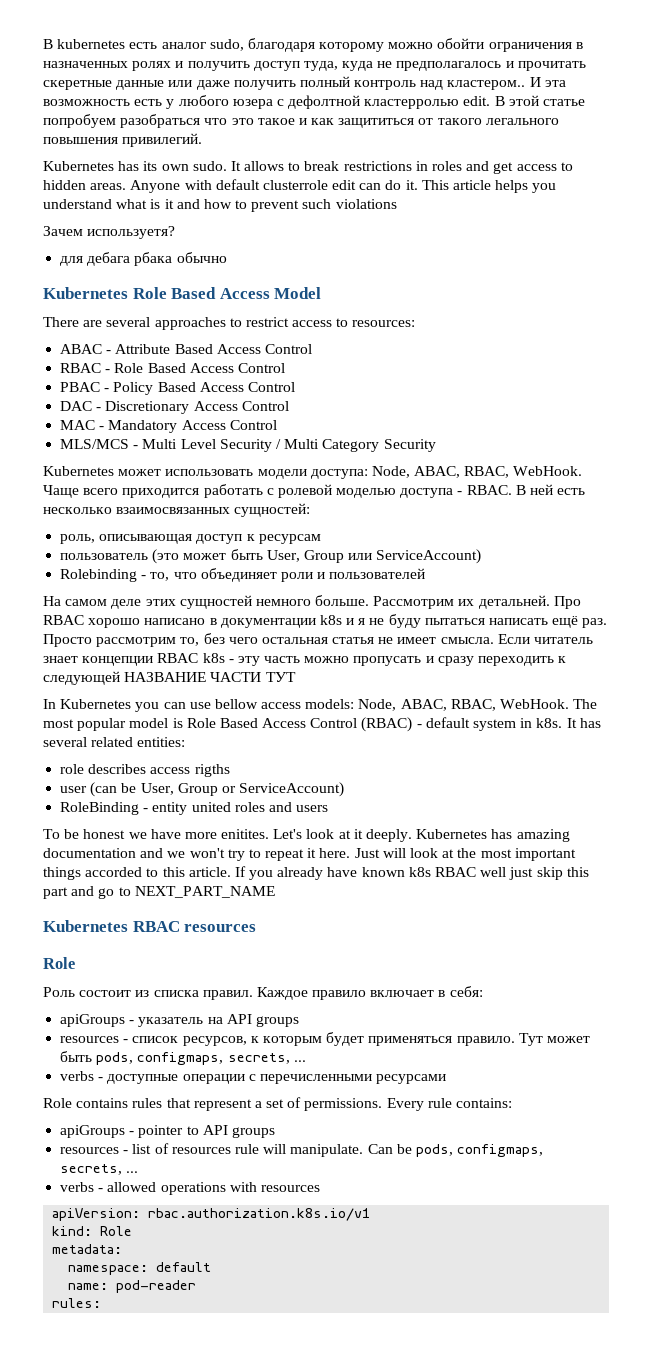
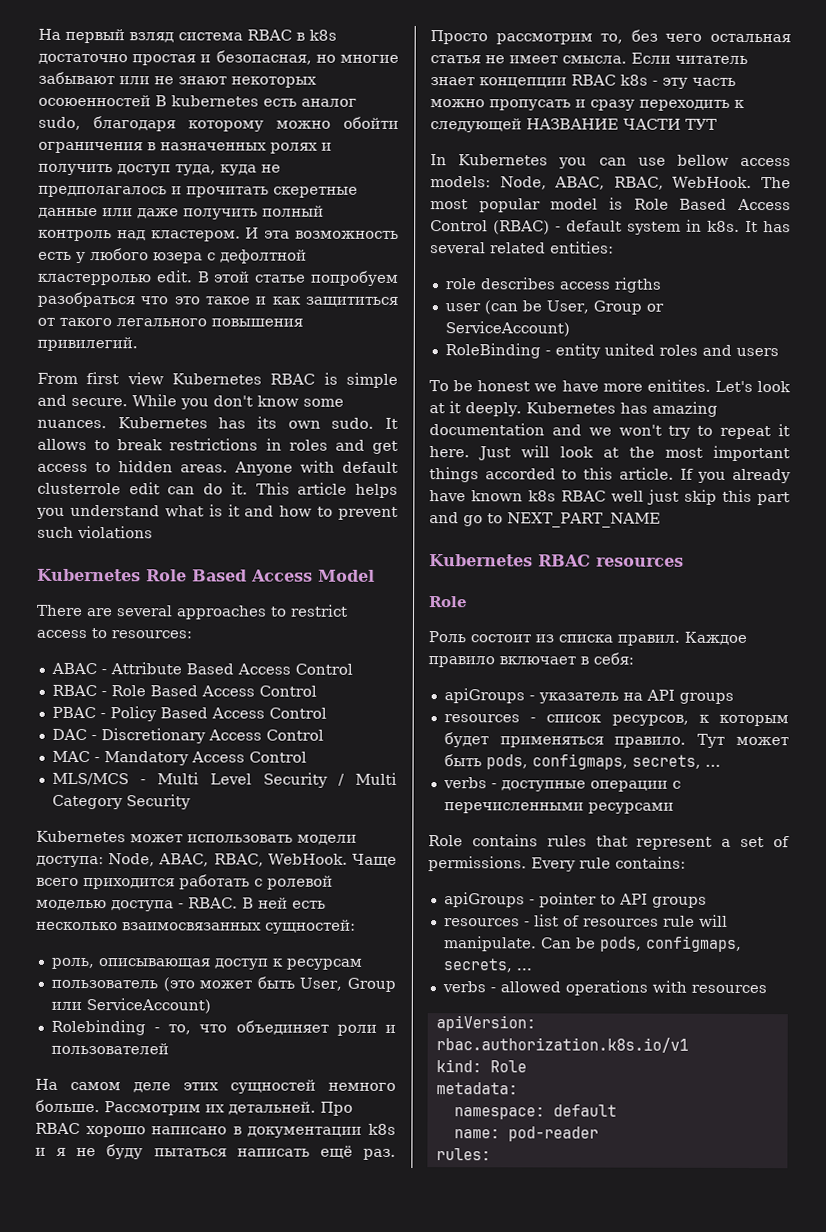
- В kubernetes есть аналог sudo, благодаря которому можно обойти ограничения в назначенных ролях и получить доступ туда, куда не предполагалось и прочитать скеретные данные или даже получить полный контроль над кластером..
+ На первый взляд система RBAC в k8s достаточно простая и безопасная, но многие забывают или не знают некоторых осоюенностей В kubernetes есть аналог sudo, благодаря которому можно обойти ограничения в назначенных ролях и получить доступ туда, куда не предполагалось и прочитать скеретные данные или даже получить полный контроль над кластером.
+ From first view Kubernetes RBAC is simple and secure. While you don't know some nuances.
- Зачем используетя?
- для дебага рбака обычно

